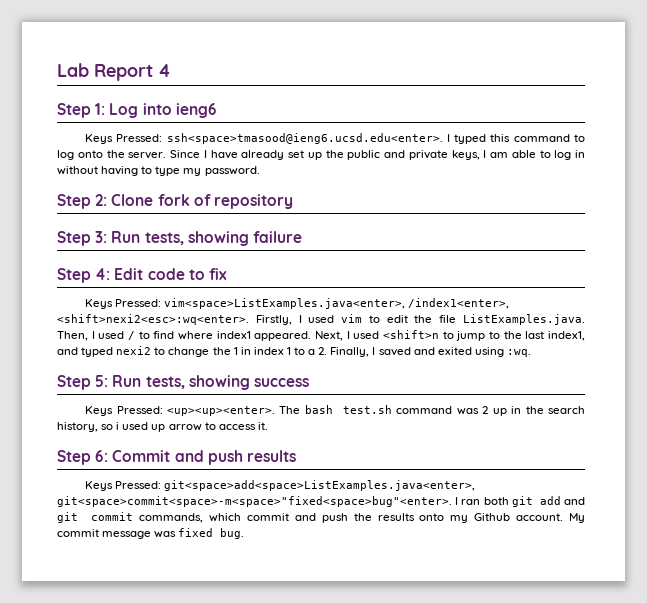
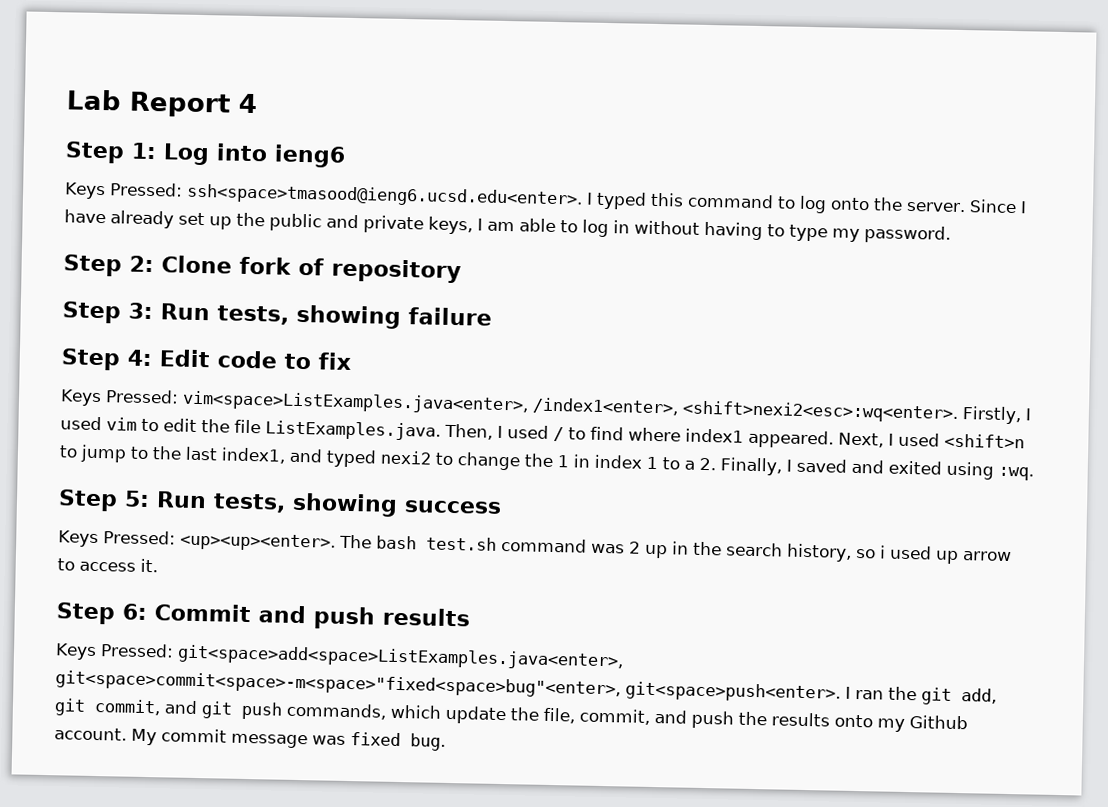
- Keys Pressed: git<space>add<space>ListExamples.java<enter>, git<space>commit<space>-m<space>"fixed<space>bug"<enter>. I ran both git add and git commit commands, which commit and push the results onto my Github account.
+ Keys Pressed: git<space>add<space>ListExamples.java<enter>, git<space>commit<space>-m<space>"fixed<space>bug"<enter>, git<space>push<enter>. I ran the git add, git commit, and git push commands, which update the file, commit, and push the results onto my Github account.

